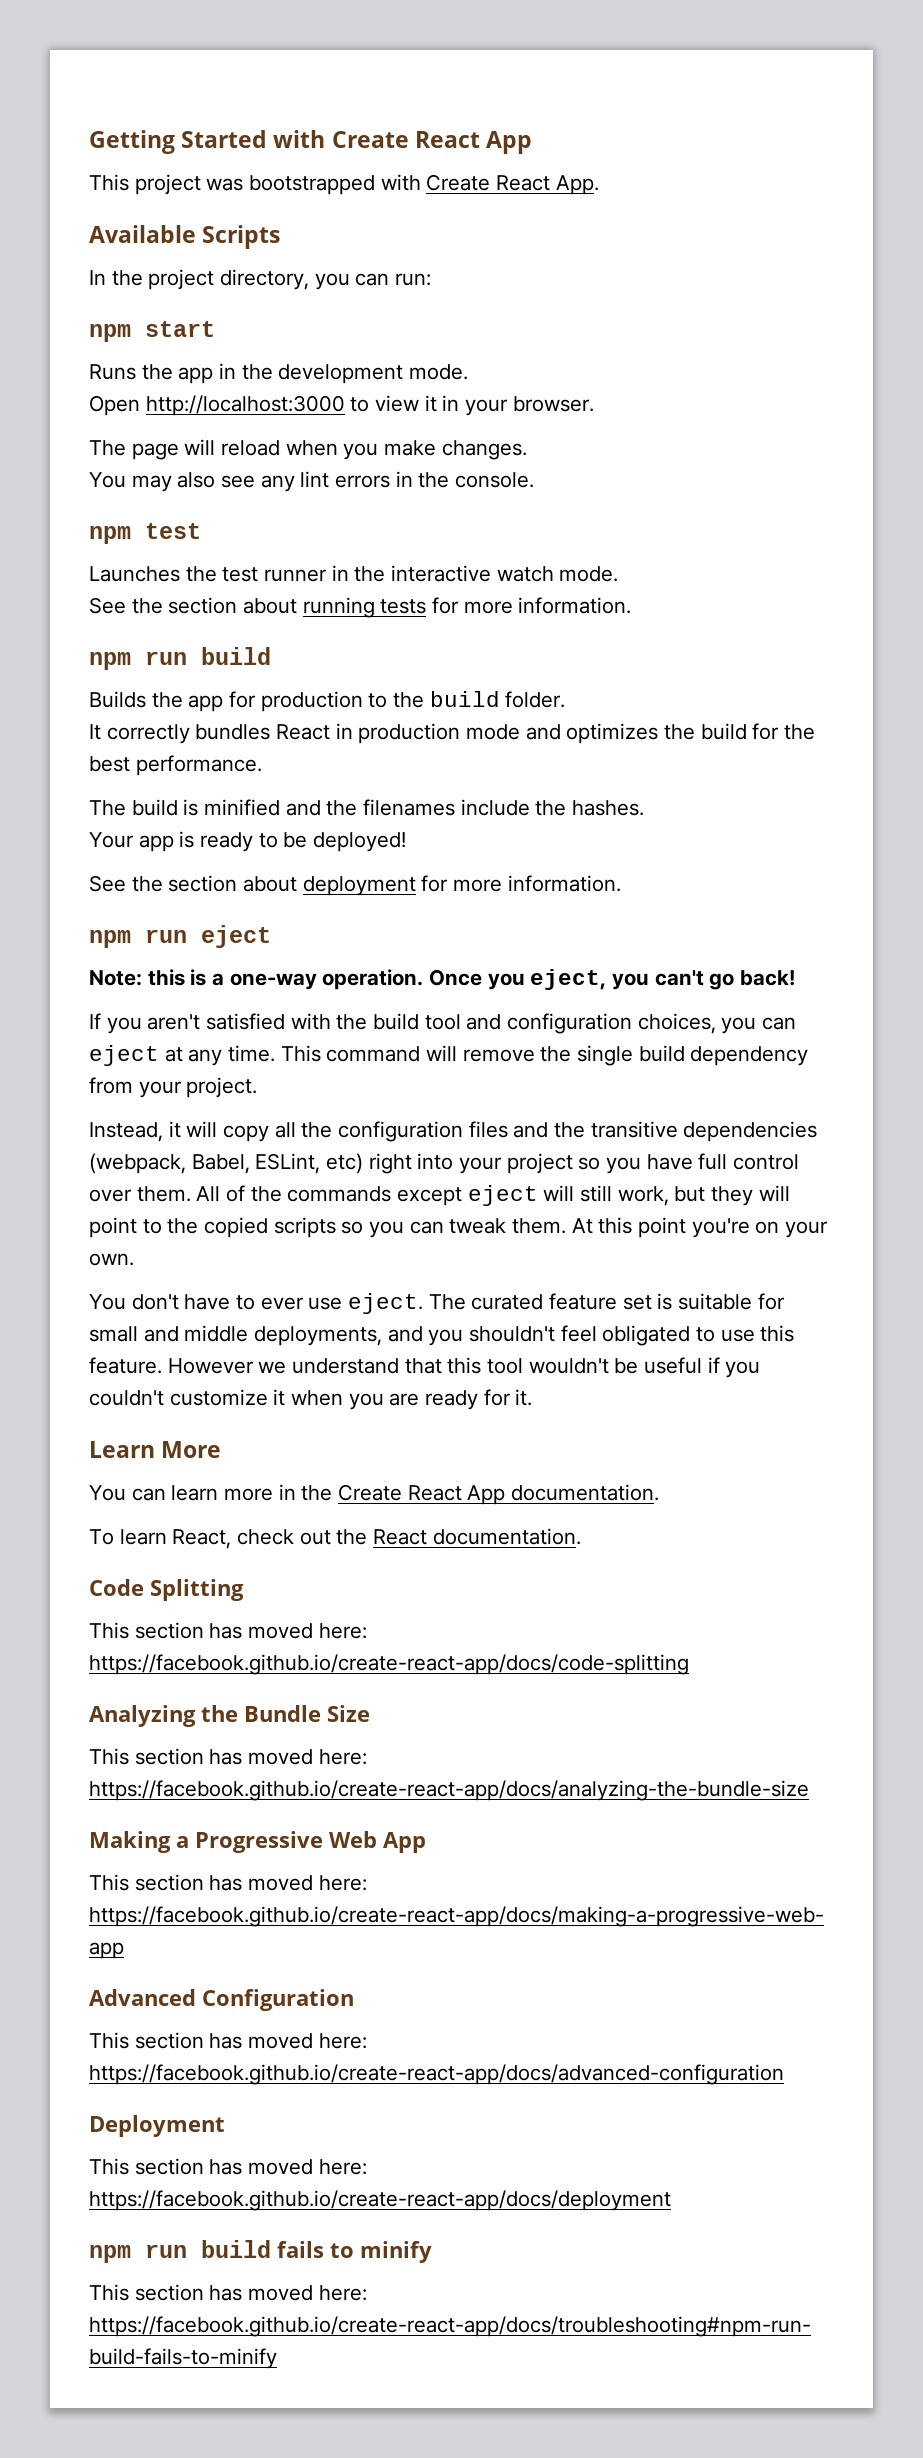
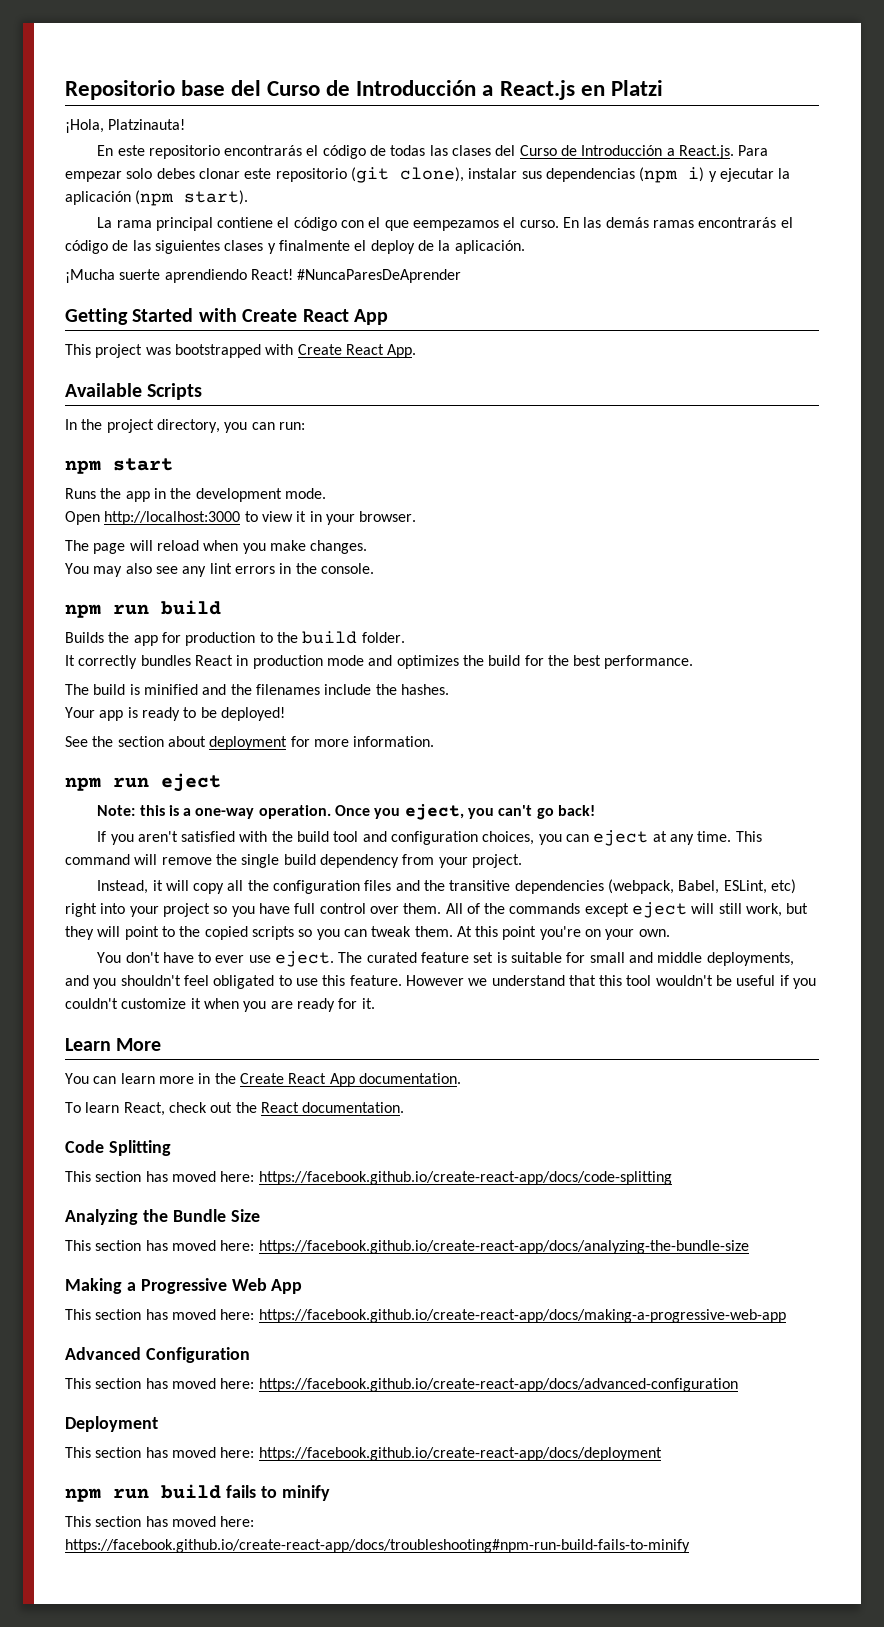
+ Repositorio base del Curso de Introducción a React.js en Platzi
+ ¡Hola, Platzinauta!
+ En este repositorio encontrarás el código de todas las clases del Curso de Introducción a React.js. Para empezar solo debes clonar este repositorio (git clone), instalar sus dependencias (npm i) y ejecutar la aplicación (npm start).
+ La rama principal contiene el código con el que eempezamos el curso. En las demás ramas encontrarás el código de las siguientes clases y finalmente el deploy de la aplicación.
+ ¡Mucha suerte aprendiendo React! #NuncaParesDeAprender
- npm test
- Launches the test runner in the interactive watch mode.
- See the section about running tests for more information.

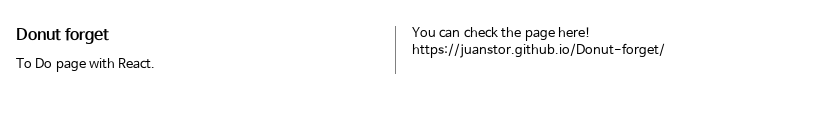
- Repositorio base del Curso de Introducción a React.js en Platzi
- ¡Hola, Platzinauta!
- En este repositorio encontrarás el código de todas las clases del Curso de Introducción a React.js. Para empezar solo debes clonar este repositorio (git clone), instalar sus dependencias (npm i) y ejecutar la aplicación (npm start).
- La rama principal contiene el código con el que eempezamos el curso. En las demás ramas encontrarás el código de las siguientes clases y finalmente el deploy de la aplicación.
- ¡Mucha suerte aprendiendo React! #NuncaParesDeAprender
- Getting Started with Create React App
- This project was bootstrapped with Create React App.
- Available Scripts
- In the project directory, you can run:
- npm start
- Runs the app in the development mode.
- Open http://localhost:3000 to view it in your browser.
- The page will reload when you make changes.
- You may also see any lint errors in the console.
- npm run build
- Builds the app for production to the build folder.
- It correctly bundles React in production mode and optimizes the build for the best performance.
- The build is minified and the filenames include the hashes.
- Your app is ready to be deployed!
- See the section about deployment for more information.
- npm run eject
- Note: this is a one-way operation. Once you eject, you can't go back!
- If you aren't satisfied with the build tool and configuration choices, you can eject at any time. This command will remove the single build dependency from your project.
- Instead, it will copy all the configuration files and the transitive dependencies (webpack, Babel, ESLint, etc) right into your project so you have full control over them. All of the commands except eject will still work, but they will point to the copied scripts so you can tweak them. At this point you're on your own.
- You don't have to ever use eject. The curated feature set is suitable for small and middle deployments, and you shouldn't feel obligated to use this feature. However we understand that this tool wouldn't be useful if you couldn't customize it when you are ready for it.
- Learn More
- You can learn more in the Create React App documentation.
- To learn React, check out the React documentation.
- Code Splitting
- This section has moved here: https://facebook.github.io/create-react-app/docs/code-splitting
- Analyzing the Bundle Size
- This section has moved here: https://facebook.github.io/create-react-app/docs/analyzing-the-bundle-size
- Making a Progressive Web App
- This section has moved here: https://facebook.github.io/create-react-app/docs/making-a-progressive-web-app
- Advanced Configuration
- This section has moved here: https://facebook.github.io/create-react-app/docs/advanced-configuration
- Deployment
- This section has moved here: https://facebook.github.io/create-react-app/docs/deployment
- npm run build fails to minify
- This section has moved here: https://facebook.github.io/create-react-app/docs/troubleshooting#npm-run-build-fails-to-minify
+ Donut forget
+ To Do page with React.
+ You can check the page here! https://juanstor.github.io/Donut-forget/

